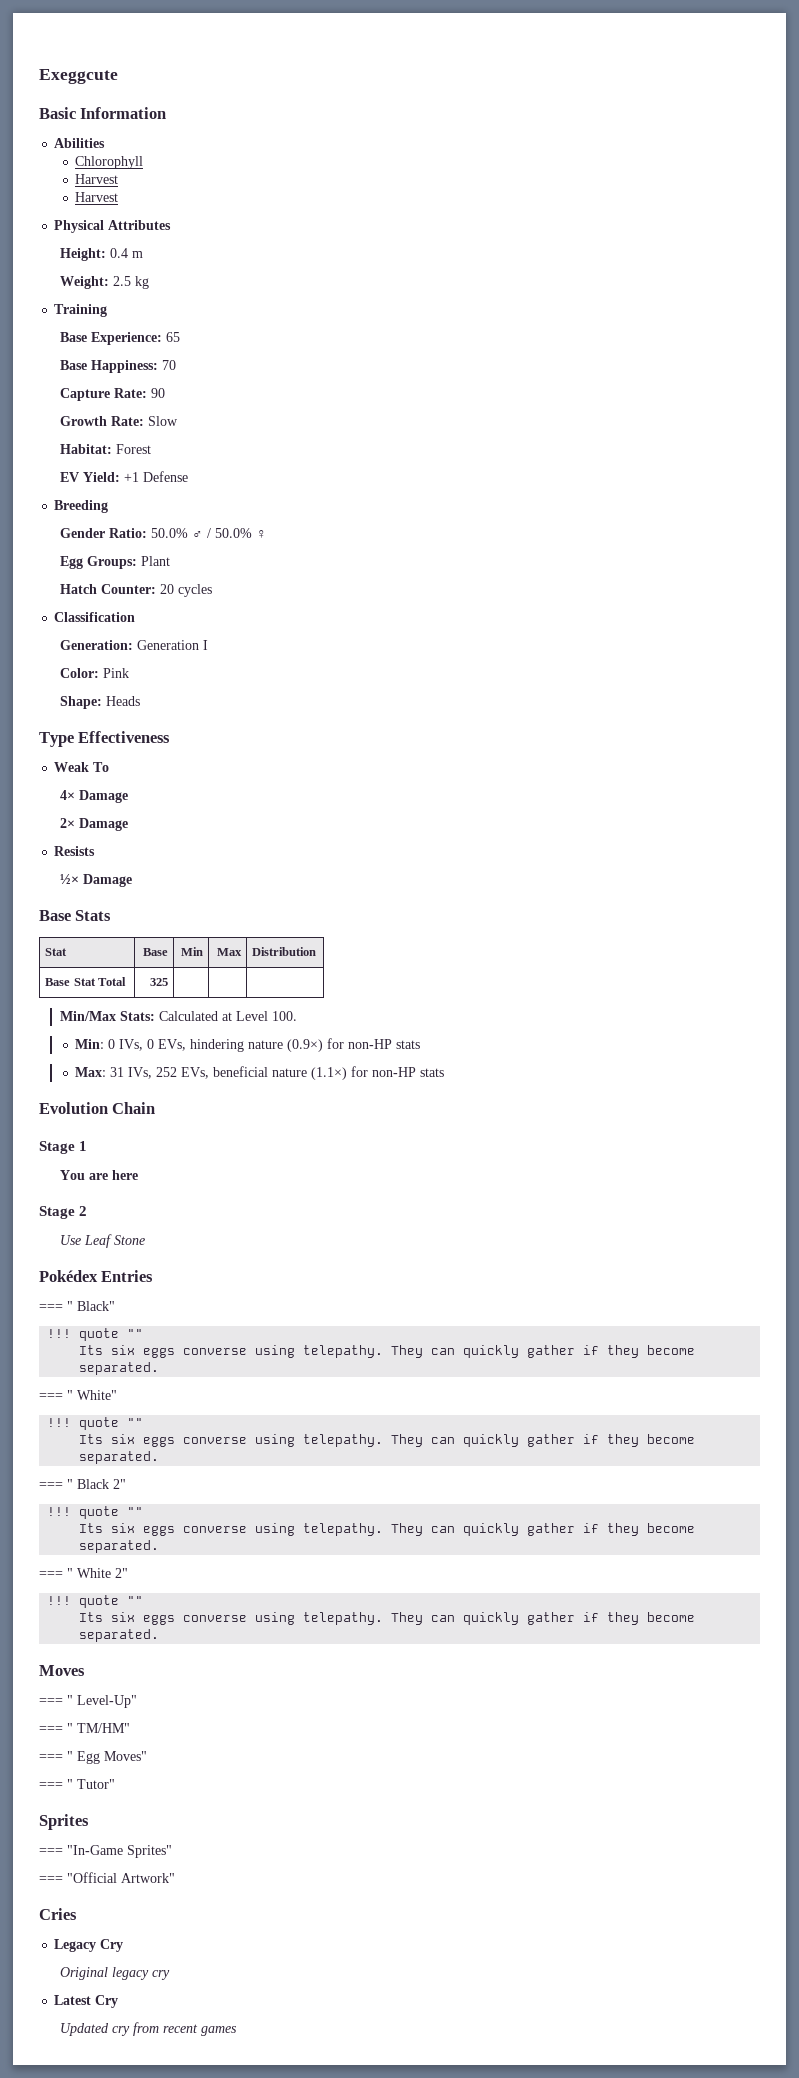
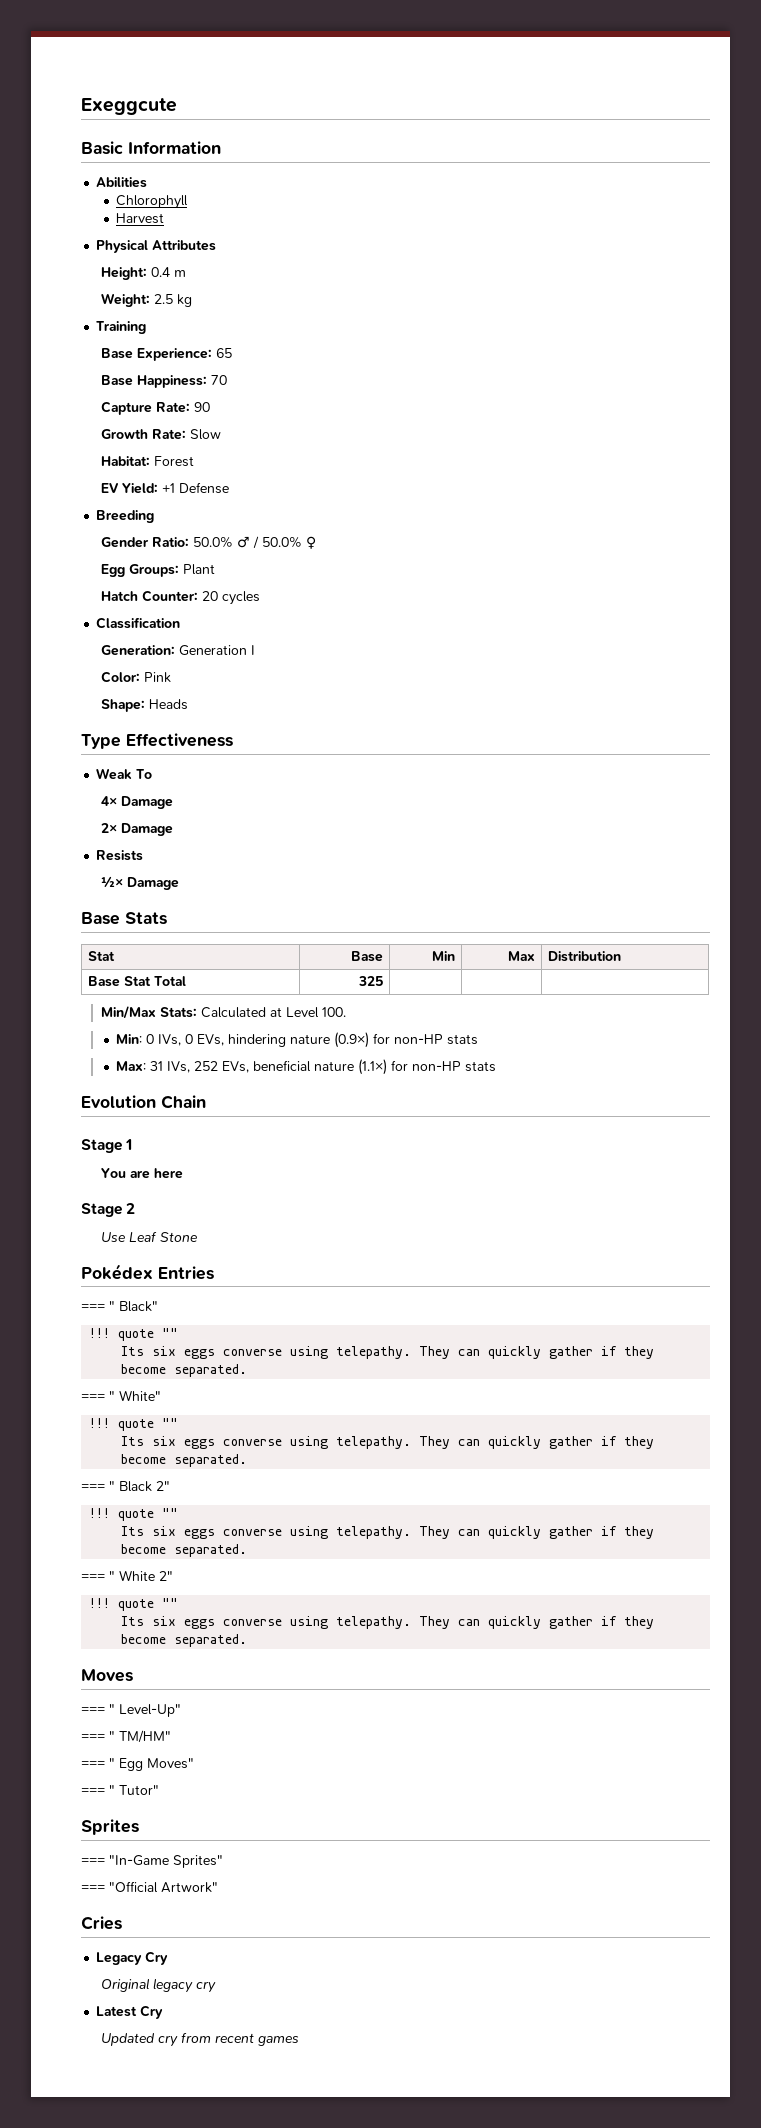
  Chlorophyll
- Harvest

